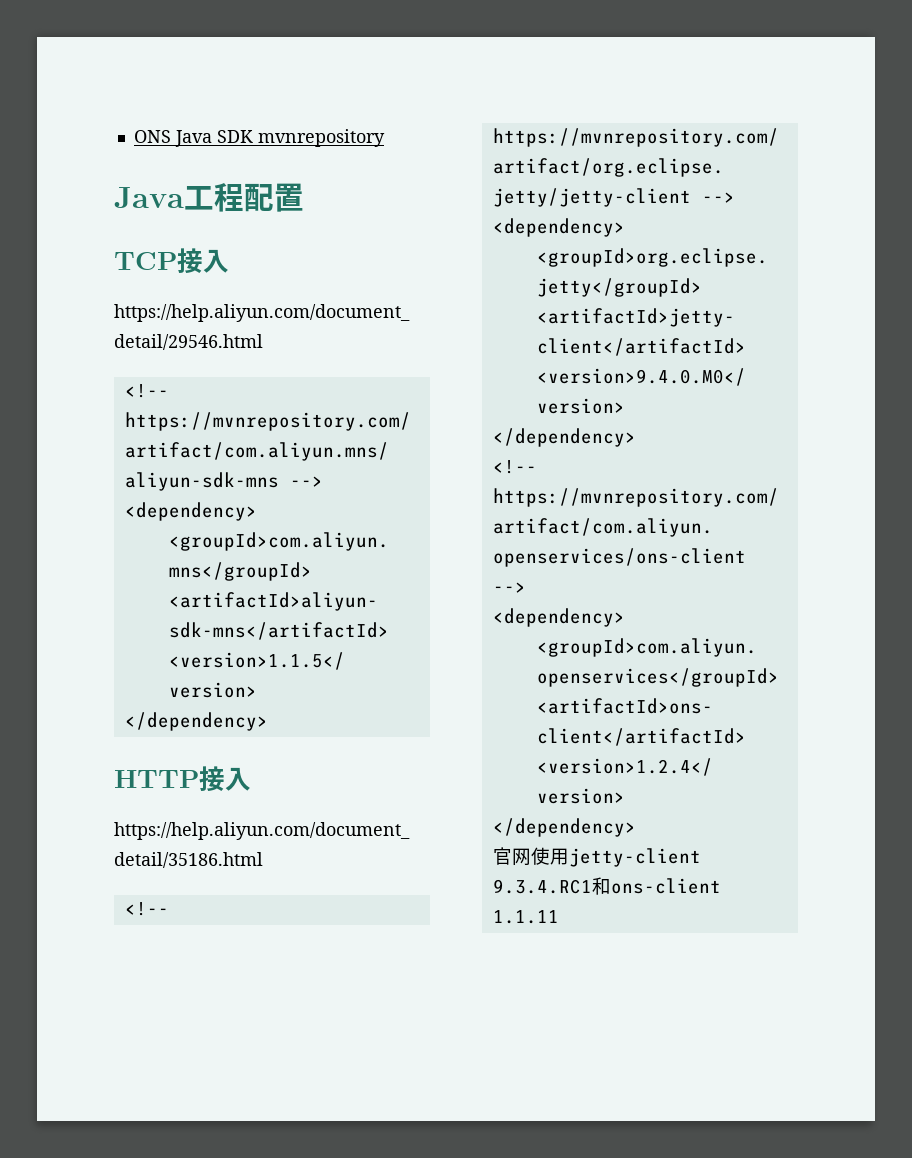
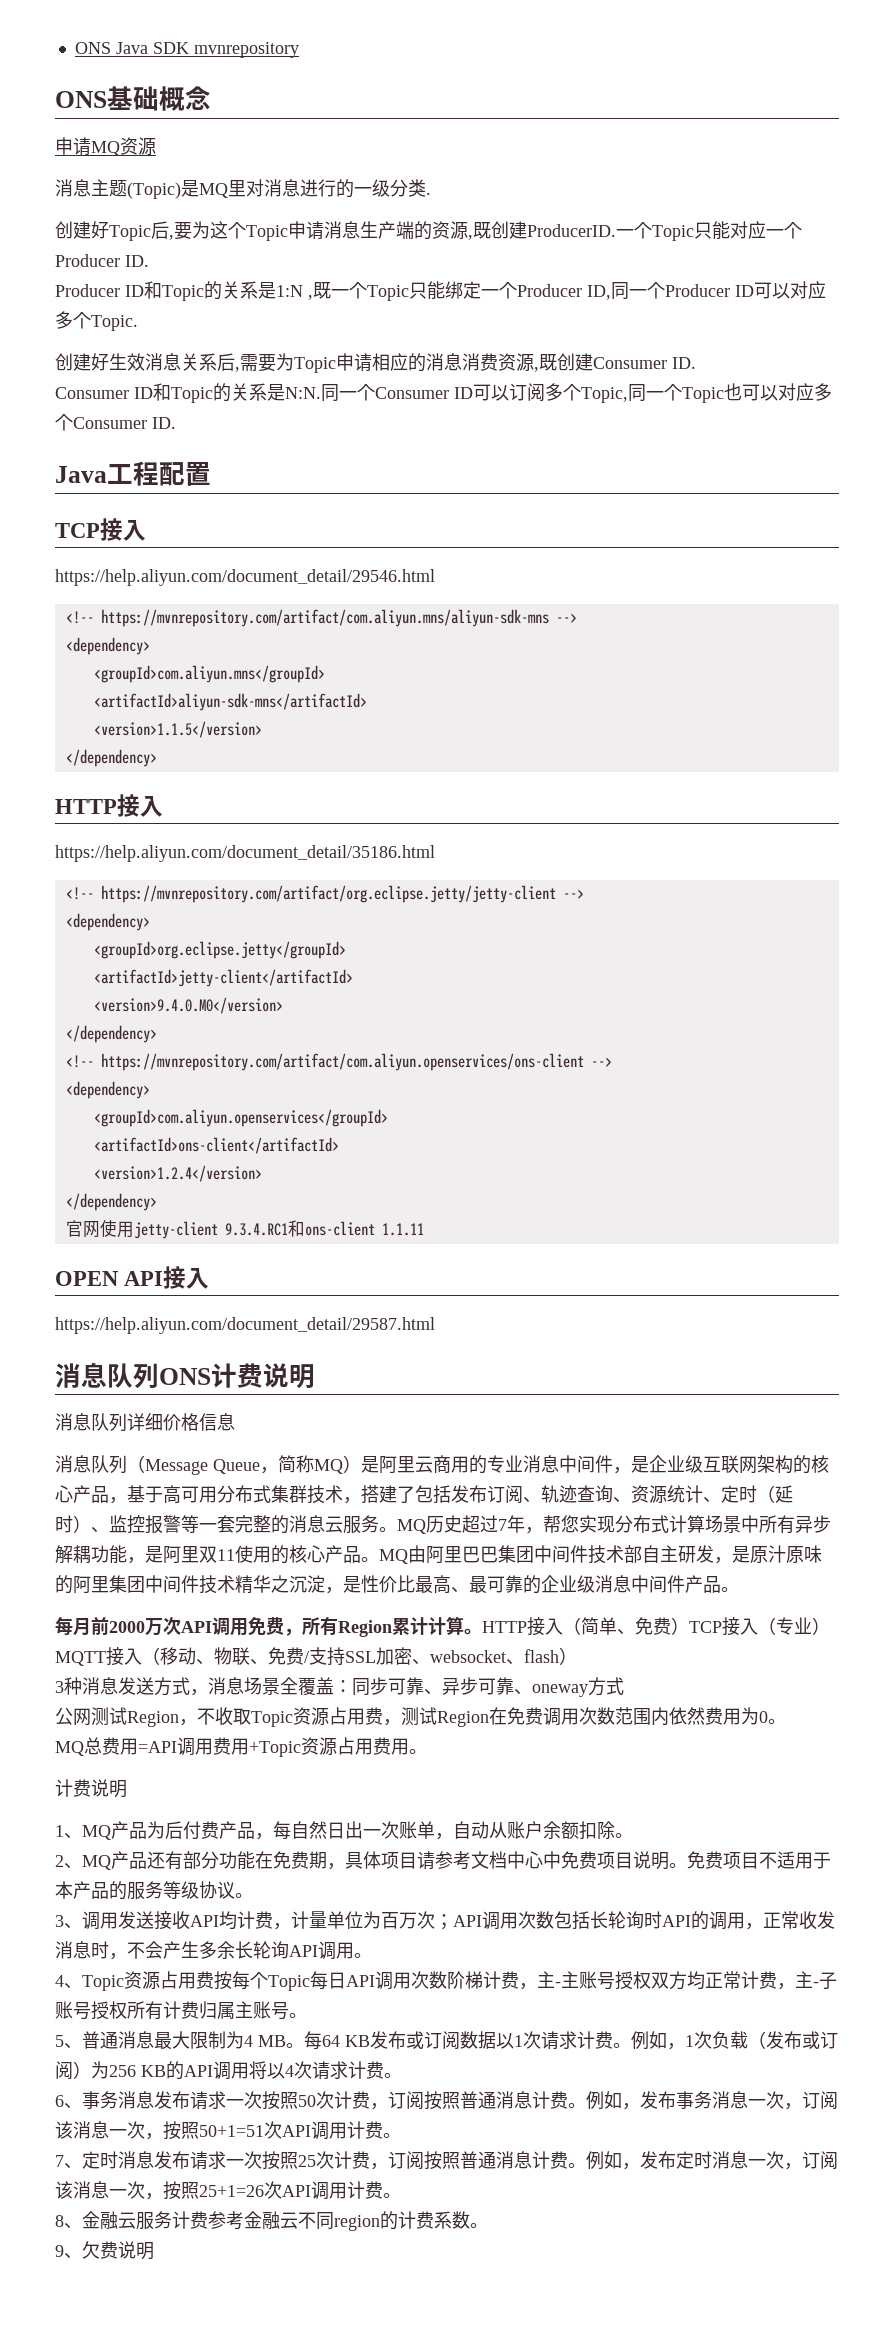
+ ONS基础概念
+ 申请MQ资源
+ 消息主题(Topic)是MQ里对消息进行的一级分类.
+ 创建好Topic后,要为这个Topic申请消息生产端的资源,既创建ProducerID.一个Topic只能对应一个Producer ID.
+ Producer ID和Topic的关系是1:N ,既一个Topic只能绑定一个Producer ID,同一个Producer ID可以对应多个Topic.
+ 创建好生效消息关系后,需要为Topic申请相应的消息消费资源,既创建Consumer ID.
+ Consumer ID和Topic的关系是N:N.同一个Consumer ID可以订阅多个Topic,同一个Topic也可以对应多个Consumer ID.
+ OPEN API接入
+ https://help.aliyun.com/document_detail/29587.html
+ 消息队列ONS计费说明
+ 消息队列详细价格信息
+ 消息队列（Message Queue，简称MQ）是阿里云商用的专业消息中间件，是企业级互联网架构的核心产品，基于高可用分布式集群技术，搭建了包括发布订阅、轨迹查询、资源统计、定时（延时）、监控报警等一套完整的消息云服务。MQ历史超过7年，帮您实现分布式计算场景中所有异步解耦功能，是阿里双11使用的核心产品。MQ由阿里巴巴集团中间件技术部自主研发，是原汁原味的阿里集团中间件技术精华之沉淀，是性价比最高、最可靠的企业级消息中间件产品。
+ 每月前2000万次API调用免费，所有Region累计计算。HTTP接入（简单、免费）TCP接入（专业）MQTT接入（移动、物联、免费/支持SSL加密、websocket、flash）
+ 3种消息发送方式，消息场景全覆盖：同步可靠、异步可靠、oneway方式
+ 公网测试Region，不收取Topic资源占用费，测试Region在免费调用次数范围内依然费用为0。
+ MQ总费用=API调用费用+Topic资源占用费用。
+ 计费说明
+ 1、MQ产品为后付费产品，每自然日出一次账单，自动从账户余额扣除。
+ 2、MQ产品还有部分功能在免费期，具体项目请参考文档中心中免费项目说明。免费项目不适用于本产品的服务等级协议。
+ 3、调用发送接收API均计费，计量单位为百万次；API调用次数包括长轮询时API的调用，正常收发消息时，不会产生多余长轮询API调用。
+ 4、Topic资源占用费按每个Topic每日API调用次数阶梯计费，主-主账号授权双方均正常计费，主-子账号授权所有计费归属主账号。
+ 5、普通消息最大限制为4 MB。每64 KB发布或订阅数据以1次请求计费。例如，1次负载（发布或订阅）为256 KB的API调用将以4次请求计费。
+ 6、事务消息发布请求一次按照50次计费，订阅按照普通消息计费。例如，发布事务消息一次，订阅该消息一次，按照50+1=51次API调用计费。
+ 7、定时消息发布请求一次按照25次计费，订阅按照普通消息计费。例如，发布定时消息一次，订阅该消息一次，按照25+1=26次API调用计费。
+ 8、金融云服务计费参考金融云不同region的计费系数。
+ 9、欠费说明

